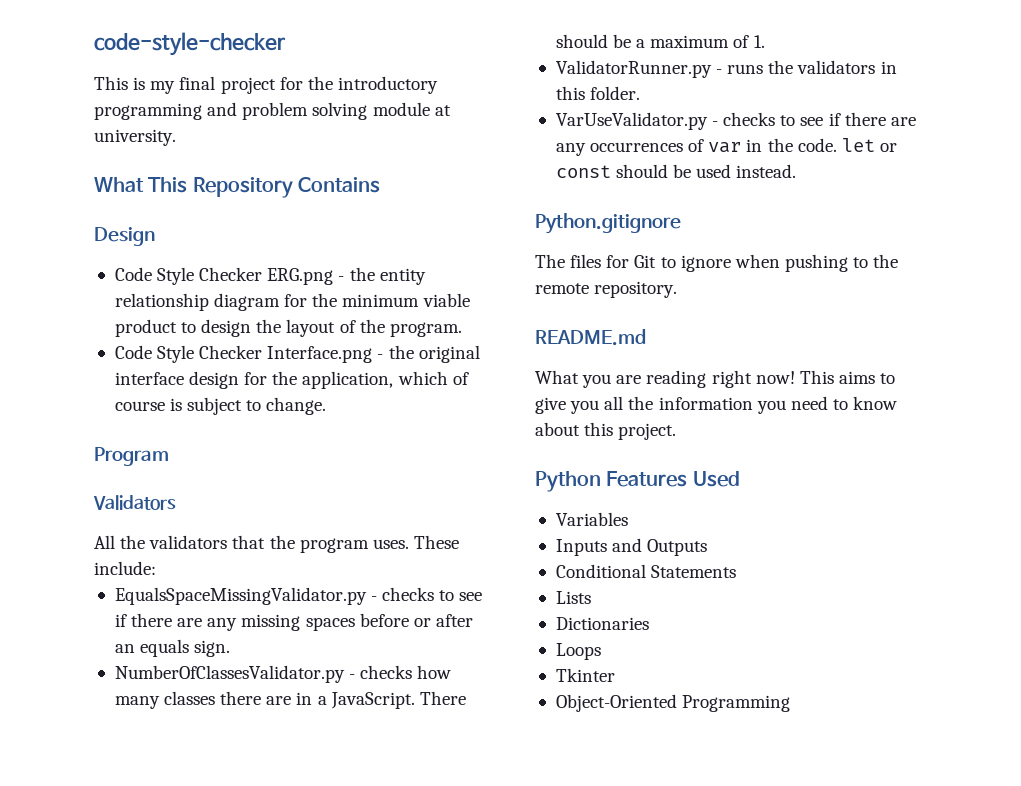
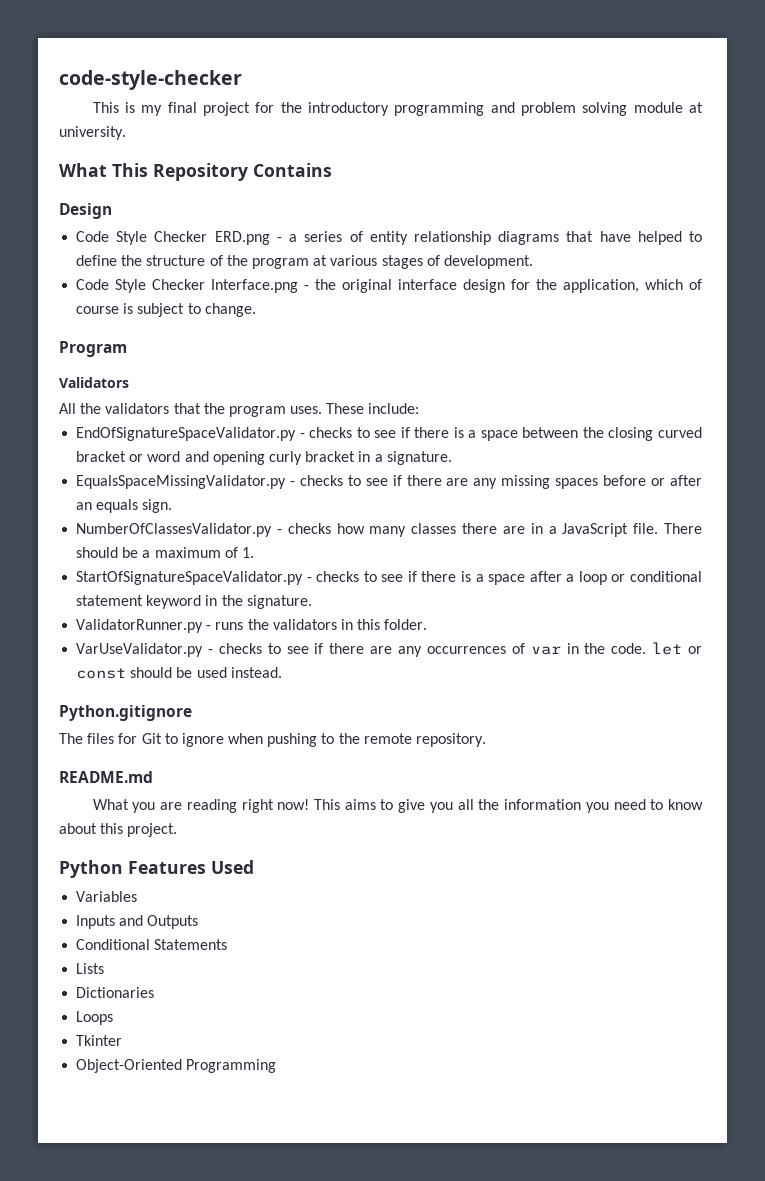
- Code Style Checker ERG.png - the entity relationship diagram for the minimum viable product to design the layout of the program.
+ Code Style Checker ERD.png - a series of entity relationship diagrams that have helped to define the structure of the program at various stages of development.
+ EndOfSignatureSpaceValidator.py - checks to see if there is a space between the closing curved bracket or word and opening curly bracket in a signature.
- NumberOfClassesValidator.py - checks how many classes there are in a JavaScript.
+ NumberOfClassesValidator.py - checks how many classes there are in a JavaScript file.
+ StartOfSignatureSpaceValidator.py - checks to see if there is a space after a loop or conditional statement keyword in the signature.

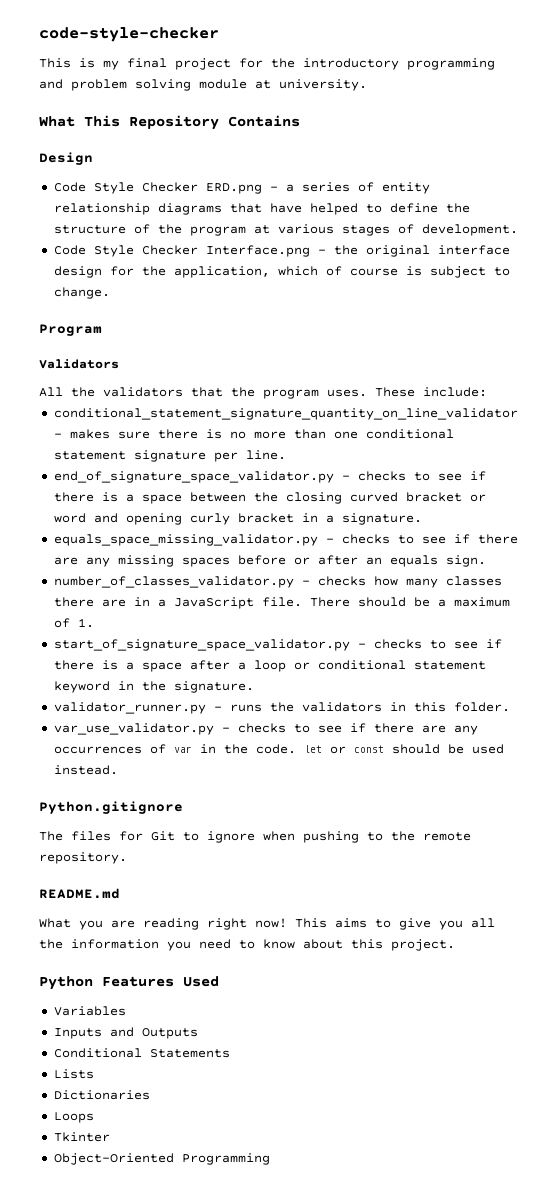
- EndOfSignatureSpaceValidator.py - checks to see if there is a space between the closing curved bracket or word and opening curly bracket in a signature.
+ conditional_statement_signature_quantity_on_line_validator - makes sure there is no more than one conditional statement signature per line.
+ end_of_signature_space_validator.py - checks to see if there is a space between the closing curved bracket or word and opening curly bracket in a signature.
- EqualsSpaceMissingValidator.py - checks to see if there are any missing spaces before or after an equals sign.
+ equals_space_missing_validator.py - checks to see if there are any missing spaces before or after an equals sign.
- NumberOfClassesValidator.py - checks how many classes there are in a JavaScript file.
+ number_of_classes_validator.py - checks how many classes there are in a JavaScript file.
- StartOfSignatureSpaceValidator.py - checks to see if there is a space after a loop or conditional statement keyword in the signature.
+ start_of_signature_space_validator.py - checks to see if there is a space after a loop or conditional statement keyword in the signature.
- ValidatorRunner.py - runs the validators in this folder.
+ validator_runner.py - runs the validators in this folder.
- VarUseValidator.py - checks to see if there are any occurrences of var in the code. let or const should be used instead.
+ var_use_validator.py - checks to see if there are any occurrences of var in the code. let or const should be used instead.

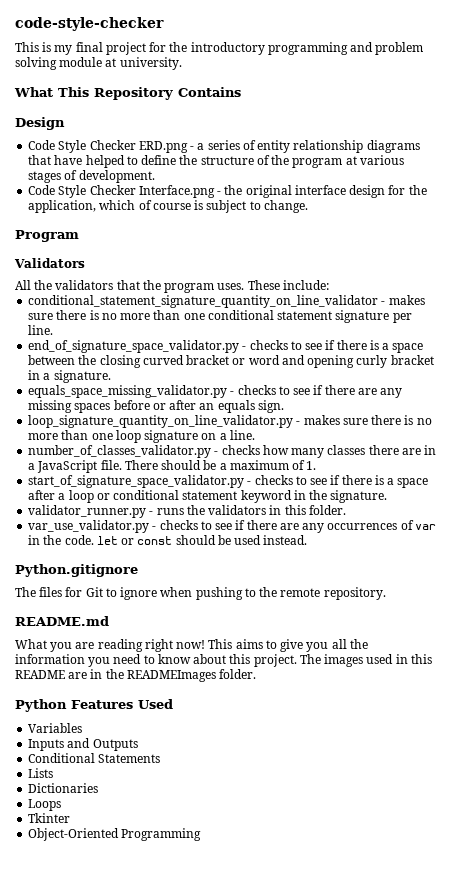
+ loop_signature_quantity_on_line_validator.py - makes sure there is no more than one loop signature on a line.
+ The images used in this README are in the READMEImages folder.

